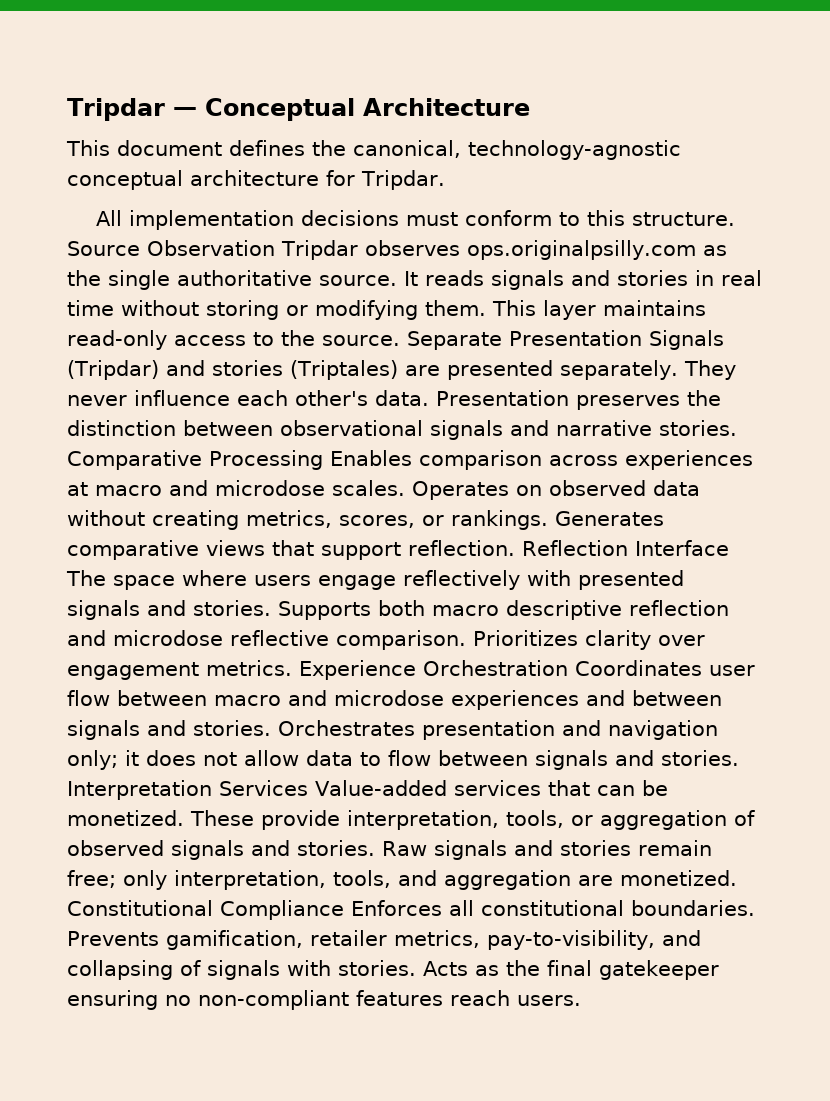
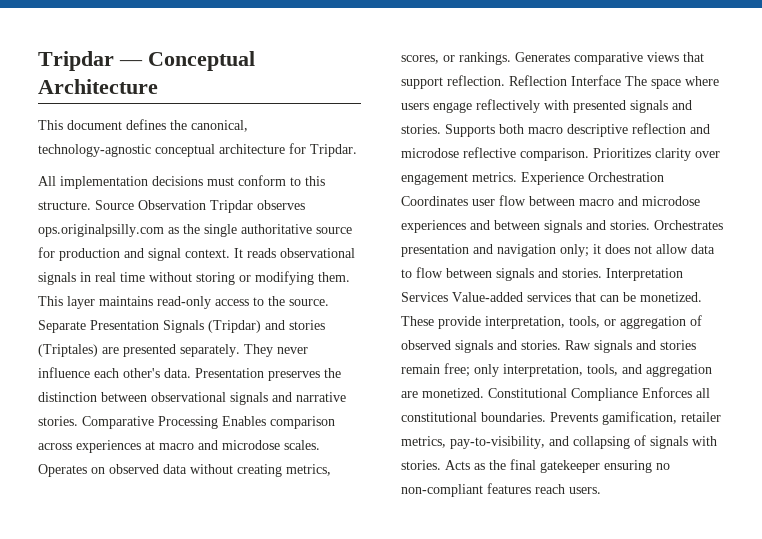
- Source Observation Tripdar observes ops.originalpsilly.com as the single authoritative source. It reads signals and stories in real time without storing or modifying them.
+ Source Observation Tripdar observes ops.originalpsilly.com as the single authoritative source for production and signal context. It reads observational signals in real time without storing or modifying them.

